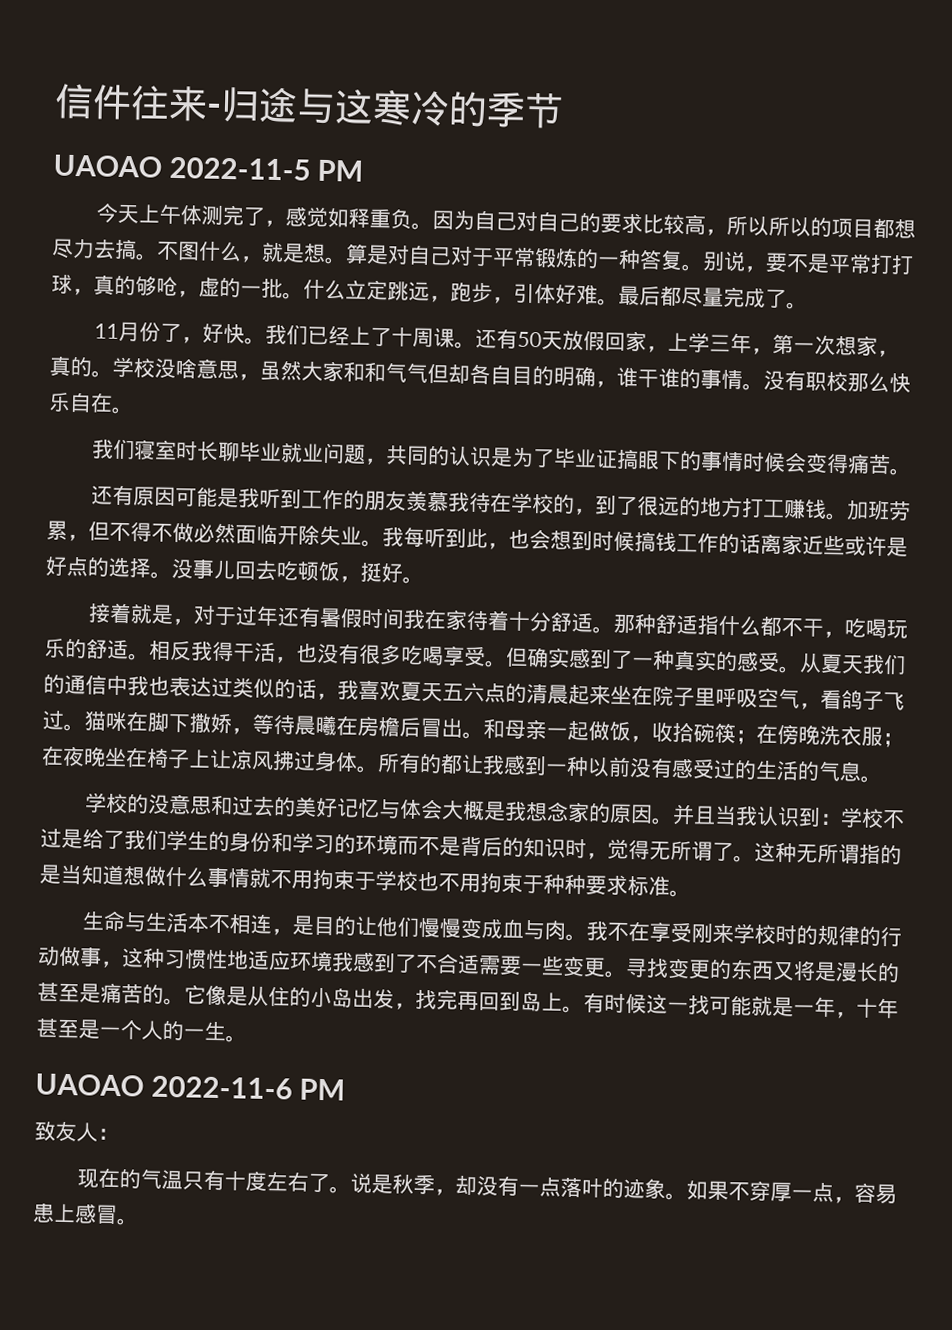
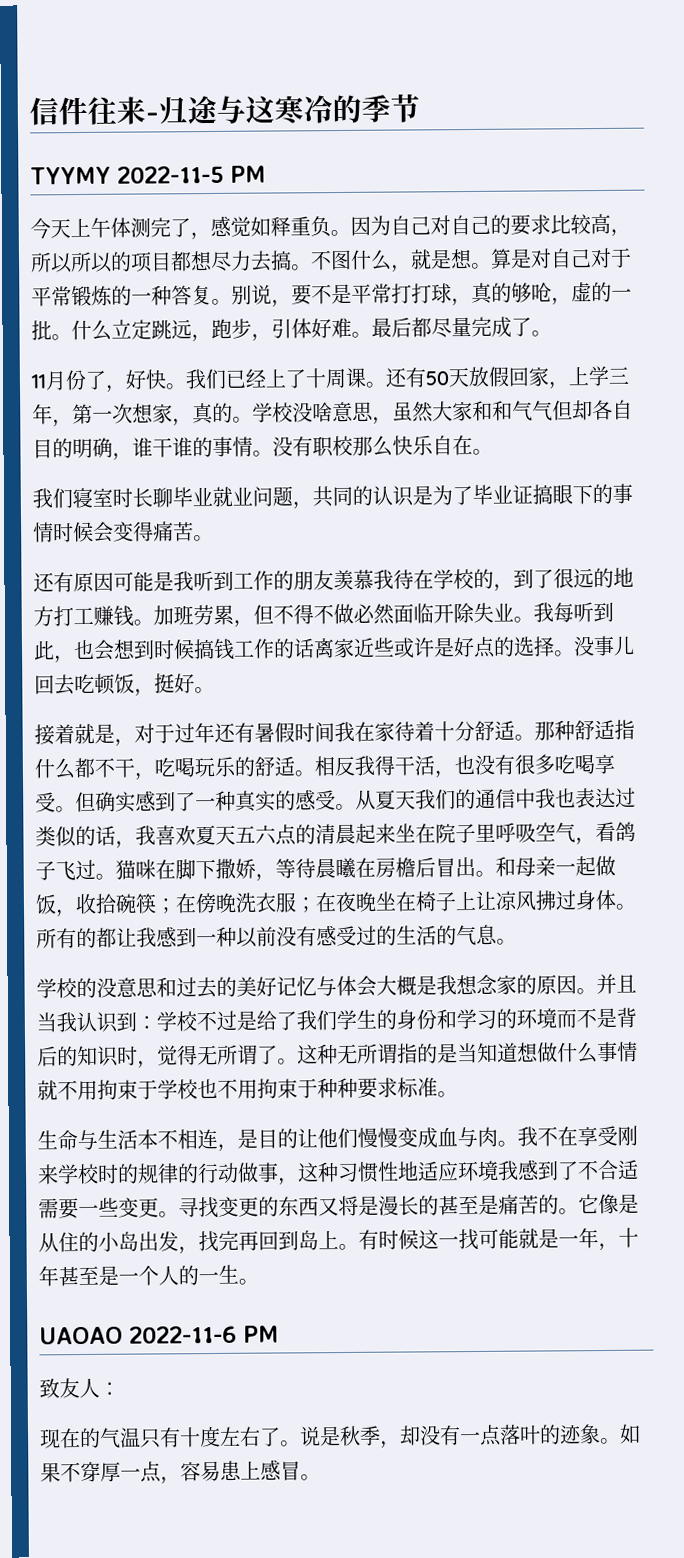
- UAOAO 2022-11-5 PM
+ TYYMY 2022-11-5 PM

